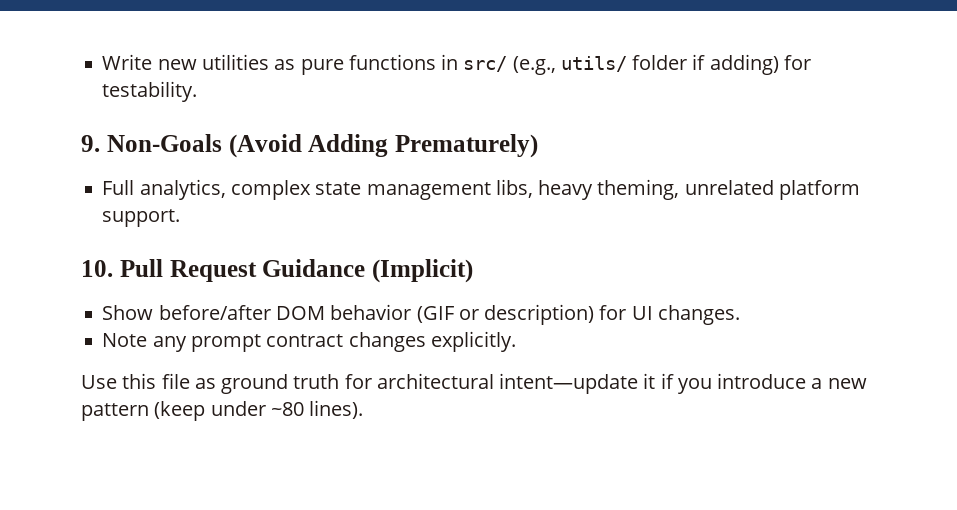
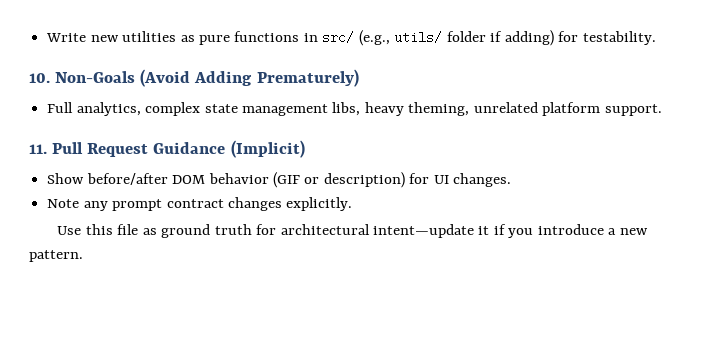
- 9. Non-Goals (Avoid Adding Prematurely)
+ 10. Non-Goals (Avoid Adding Prematurely)
- 10. Pull Request Guidance (Implicit)
+ 11. Pull Request Guidance (Implicit)
- Use this file as ground truth for architectural intent—update it if you introduce a new pattern (keep under ~80 lines).
+ Use this file as ground truth for architectural intent—update it if you introduce a new pattern.

